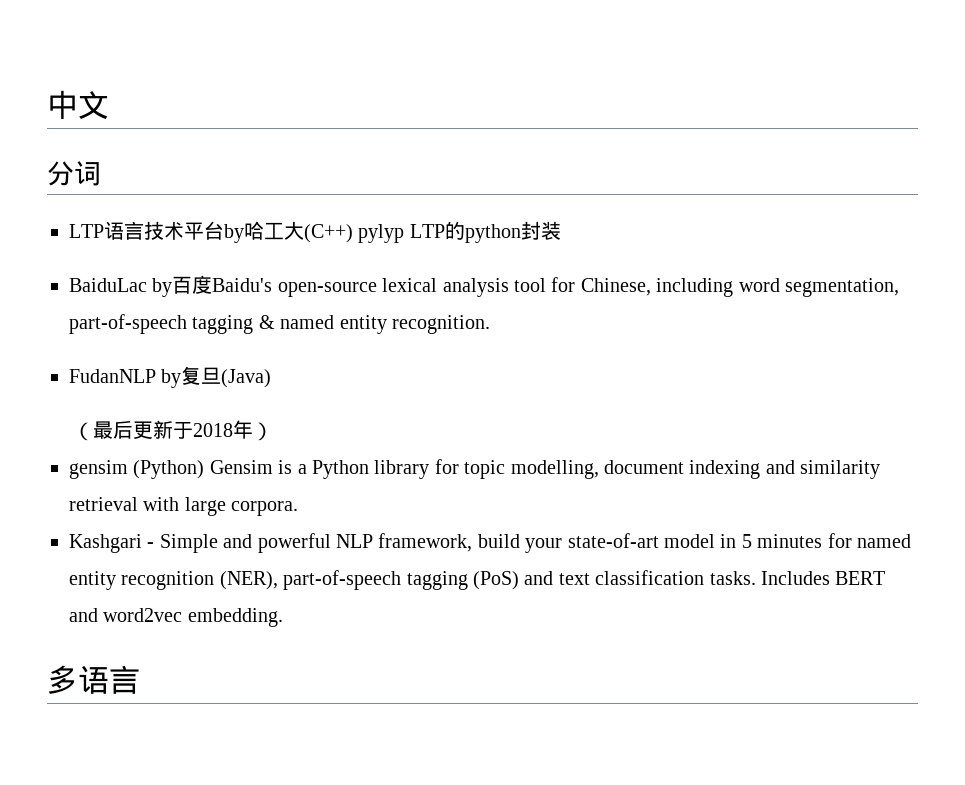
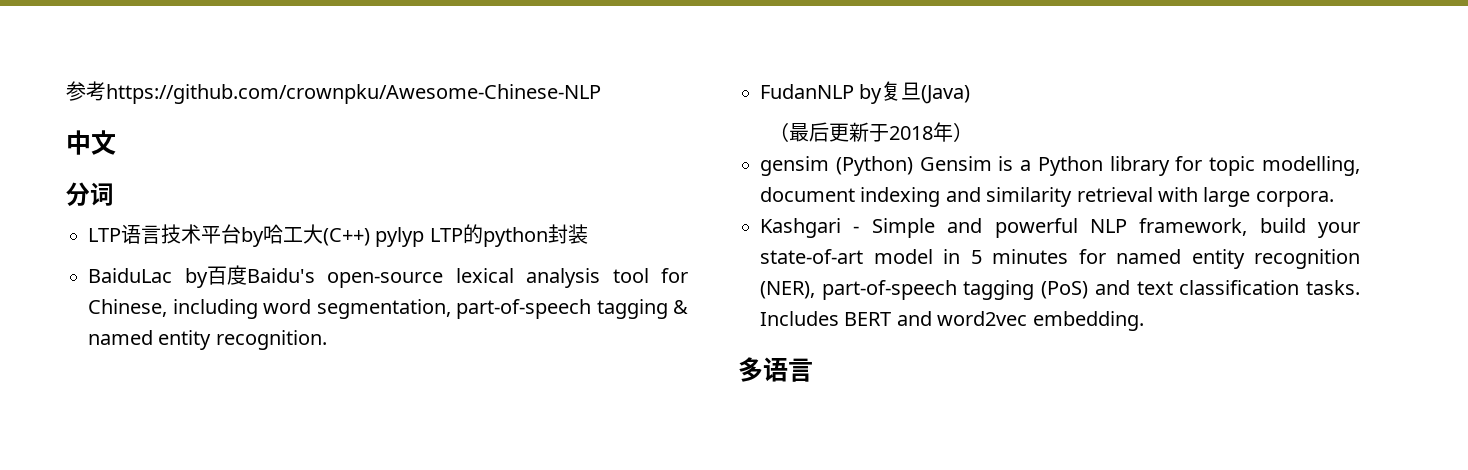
+ 参考https://github.com/crownpku/Awesome-Chinese-NLP

